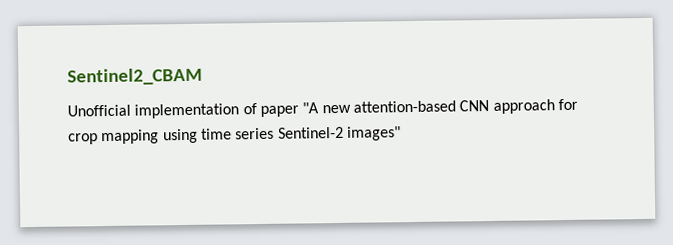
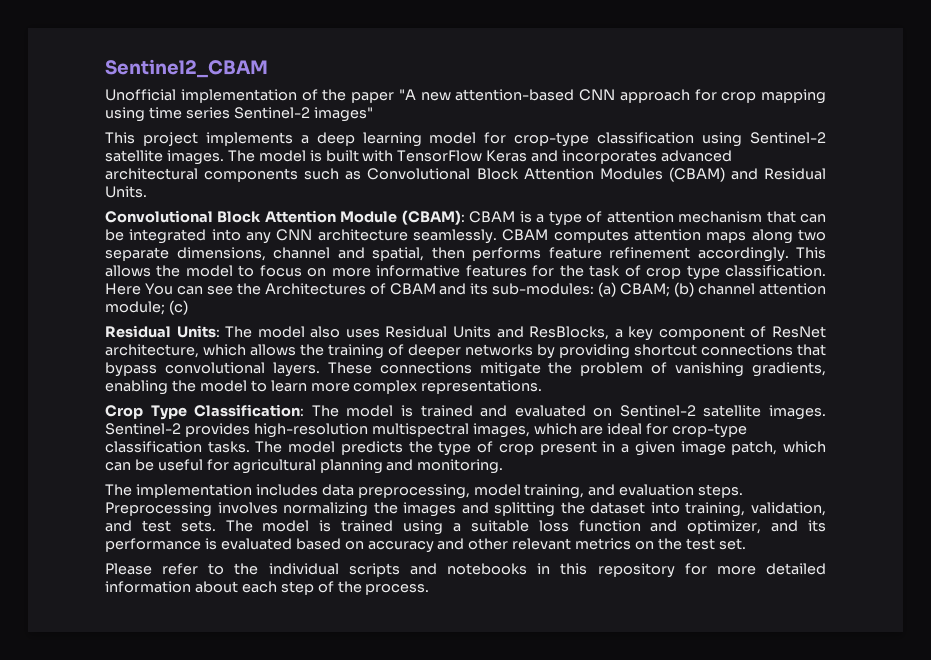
- Unofficial implementation of paper "A new attention-based CNN approach for crop mapping using time series Sentinel-2 images"
+ Unofficial implementation of the paper "A new attention-based CNN approach for crop mapping using time series Sentinel-2 images"
+ This project implements a deep learning model for crop-type classification using Sentinel-2 satellite images. The model is built with TensorFlow Keras and incorporates advanced architectural components such as Convolutional Block Attention Modules (CBAM) and Residual Units.
+ Convolutional Block Attention Module (CBAM): CBAM is a type of attention mechanism that can be integrated into any CNN architecture seamlessly. CBAM computes attention maps along two separate dimensions, channel and spatial, then performs feature refinement accordingly. This allows the model to focus on more informative features for the task of crop type classification. Here You can see the Architectures of CBAM and its sub-modules: (a) CBAM; (b) channel attention module; (c)
+ Residual Units: The model also uses Residual Units and ResBlocks, a key component of ResNet architecture, which allows the training of deeper networks by providing shortcut connections that bypass convolutional layers. These connections mitigate the problem of vanishing gradients, enabling the model to learn more complex representations.
+ Crop Type Classification: The model is trained and evaluated on Sentinel-2 satellite images. Sentinel-2 provides high-resolution multispectral images, which are ideal for crop-type classification tasks. The model predicts the type of crop present in a given image patch, which can be useful for agricultural planning and monitoring.
+ The implementation includes data preprocessing, model training, and evaluation steps. Preprocessing involves normalizing the images and splitting the dataset into training, validation, and test sets. The model is trained using a suitable loss function and optimizer, and its performance is evaluated based on accuracy and other relevant metrics on the test set.
+ Please refer to the individual scripts and notebooks in this repository for more detailed information about each step of the process.

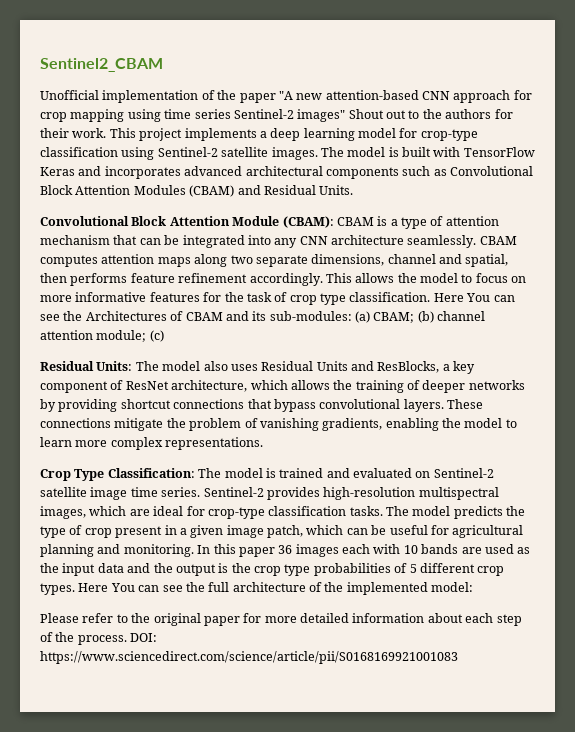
- Unofficial implementation of the paper "A new attention-based CNN approach for crop mapping using time series Sentinel-2 images"
- This project implements a deep learning model for crop-type classification using Sentinel-2 satellite images.
+ Unofficial implementation of the paper "A new attention-based CNN approach for crop mapping using time series Sentinel-2 images" Shout out to the authors for their work. This project implements a deep learning model for crop-type classification using Sentinel-2 satellite images.
- Crop Type Classification: The model is trained and evaluated on Sentinel-2 satellite images.
+ Crop Type Classification: The model is trained and evaluated on Sentinel-2 satellite image time series.
- The model predicts the type of crop present in a given image patch, which can be useful for agricultural planning and monitoring.
- The implementation includes data preprocessing, model training, and evaluation steps. Preprocessing involves normalizing the images and splitting the dataset into training, validation, and test sets. The model is trained using a suitable loss function and optimizer, and its performance is evaluated based on accuracy and other relevant metrics on the test set.
- Please refer to the individual scripts and notebooks in this repository for more detailed information about each step of the process.
+ The model predicts the type of crop present in a given image patch, which can be useful for agricultural planning and monitoring. In this paper 36 images each with 10 bands are used as the input data and the output is the crop type probabilities of 5 different crop types. Here You can see the full architecture of the implemented model:
+ Please refer to the original paper for more detailed information about each step of the process.
+ DOI: https://www.sciencedirect.com/science/article/pii/S0168169921001083

